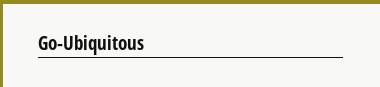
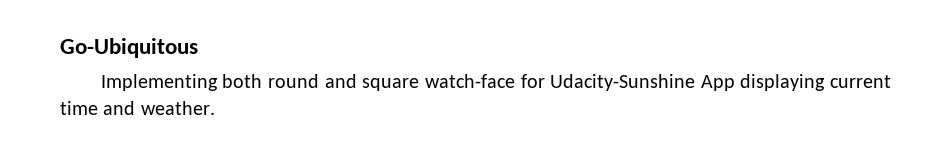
+ Implementing both round and square watch-face for Udacity-Sunshine App displaying current time and weather.

